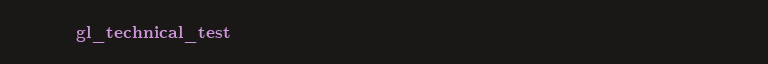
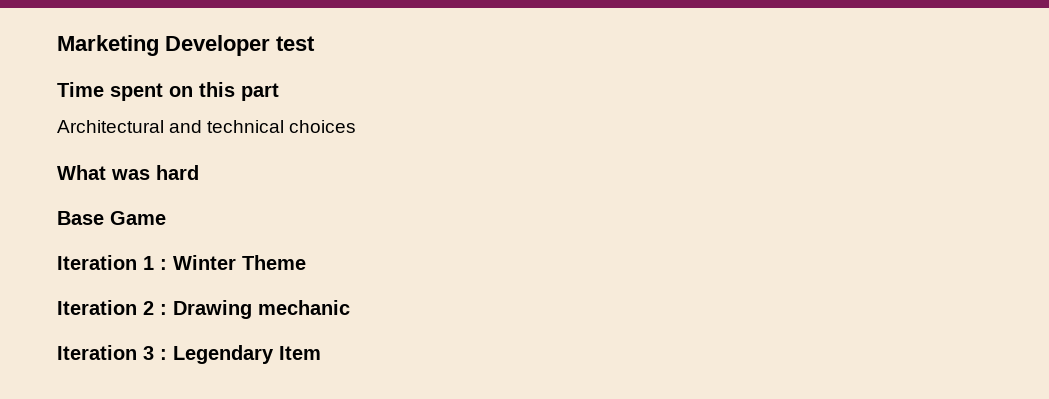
- gl_technical_test
+ Marketing Developer test
+ Time spent on this part
+ Architectural and technical choices
+ What was hard
+ Base Game
+ Iteration 1 : Winter Theme
+ Iteration 2 : Drawing mechanic
+ Iteration 3 : Legendary Item

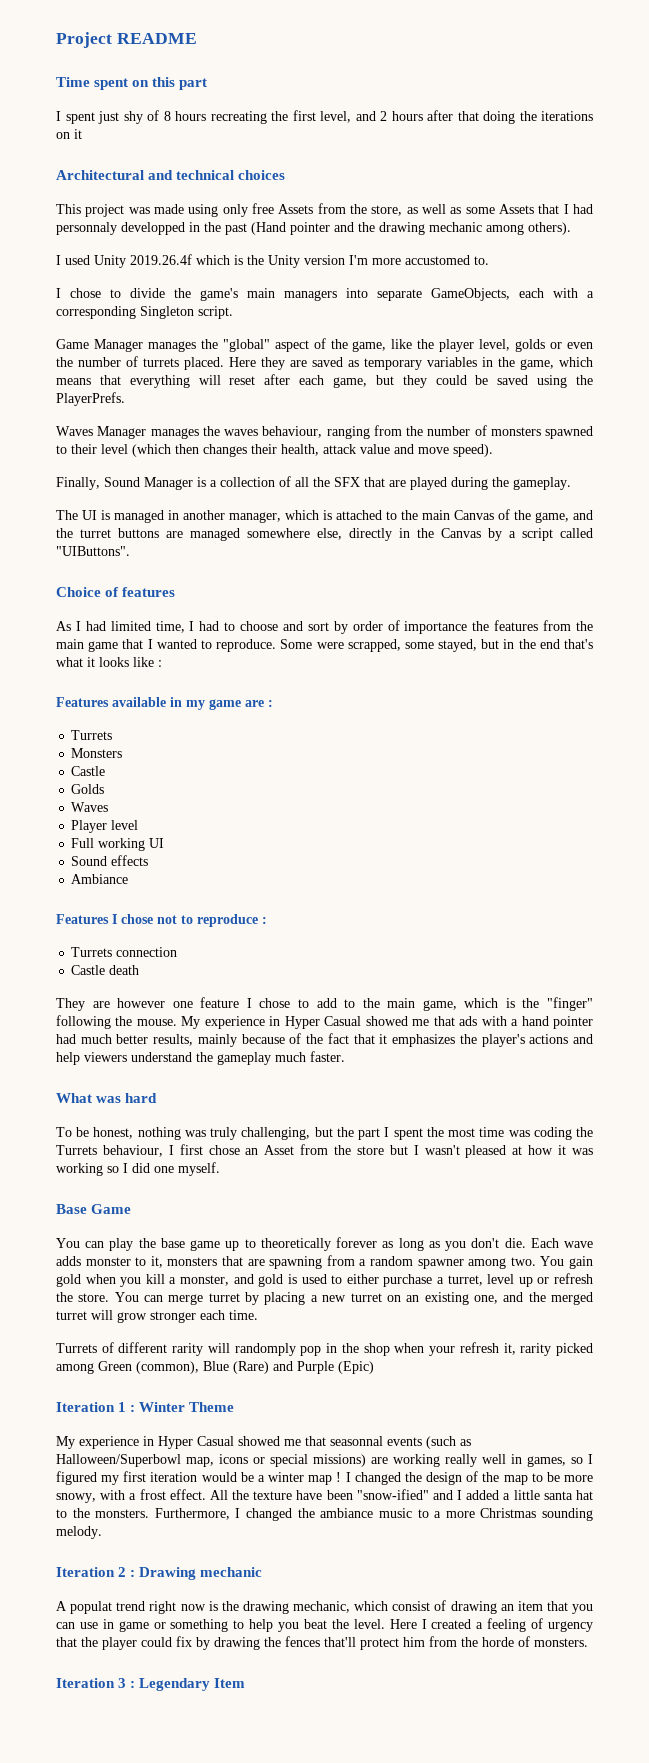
- Marketing Developer test
+ Project README
+ I spent just shy of 8 hours recreating the first level, and 2 hours after that doing the iterations on it
  Architectural and technical choices
+ This project was made using only free Assets from the store, as well as some Assets that I had personnaly developped in the past (Hand pointer and the drawing mechanic among others).
+ I used Unity 2019.26.4f which is the Unity version I'm more accustomed to.
+ I chose to divide the game's main managers into separate GameObjects, each with a corresponding Singleton script.
+ Game Manager manages the "global" aspect of the game, like the player level, golds or even the number of turrets placed. Here they are saved as temporary variables in the game, which means that everything will reset after each game, but they could be saved using the PlayerPrefs.
+ Waves Manager manages the waves behaviour, ranging from the number of monsters spawned to their level (which then changes their health, attack value and move speed).
+ Finally, Sound Manager is a collection of all the SFX that are played during the gameplay.
+ The UI is managed in another manager, which is attached to the main Canvas of the game, and the turret buttons are managed somewhere else, directly in the Canvas by a script called "UIButtons".
+ Choice of features
+ As I had limited time, I had to choose and sort by order of importance the features from the main game that I wanted to reproduce. Some were scrapped, some stayed, but in the end that's what it looks like :
+ Features available in my game are :
+ Turrets
+ Monsters
+ Castle
+ Golds
+ Waves
+ Player level
+ Full working UI
+ Sound effects
+ Ambiance
+ Features I chose not to reproduce :
+ Turrets connection
+ Castle death
+ They are however one feature I chose to add to the main game, which is the "finger" following the mouse. My experience in Hyper Casual showed me that ads with a hand pointer had much better results, mainly because of the fact that it emphasizes the player's actions and help viewers understand the gameplay much faster.
  What was hard
+ To be honest, nothing was truly challenging, but the part I spent the most time was coding the Turrets behaviour, I first chose an Asset from the store but I wasn't pleased at how it was working so I did one myself.
  Base Game
+ You can play the base game up to theoretically forever as long as you don't die. Each wave adds monster to it, monsters that are spawning from a random spawner among two. You gain gold when you kill a monster, and gold is used to either purchase a turret, level up or refresh the store. You can merge turret by placing a new turret on an existing one, and the merged turret will grow stronger each time.
+ Turrets of different rarity will randomply pop in the shop when your refresh it, rarity picked among Green (common), Blue (Rare) and Purple (Epic)
+ My experience in Hyper Casual showed me that seasonnal events (such as Halloween/Superbowl map, icons or special missions) are working really well in games, so I figured my first iteration would be a winter map ! I changed the design of the map to be more snowy, with a frost effect. All the texture have been "snow-ified" and I added a little santa hat to the monsters. Furthermore, I changed the ambiance music to a more Christmas sounding melody.
+ A populat trend right now is the drawing mechanic, which consist of drawing an item that you can use in game or something to help you beat the level. Here I created a feeling of urgency that the player could fix by drawing the fences that'll protect him from the horde of monsters.

